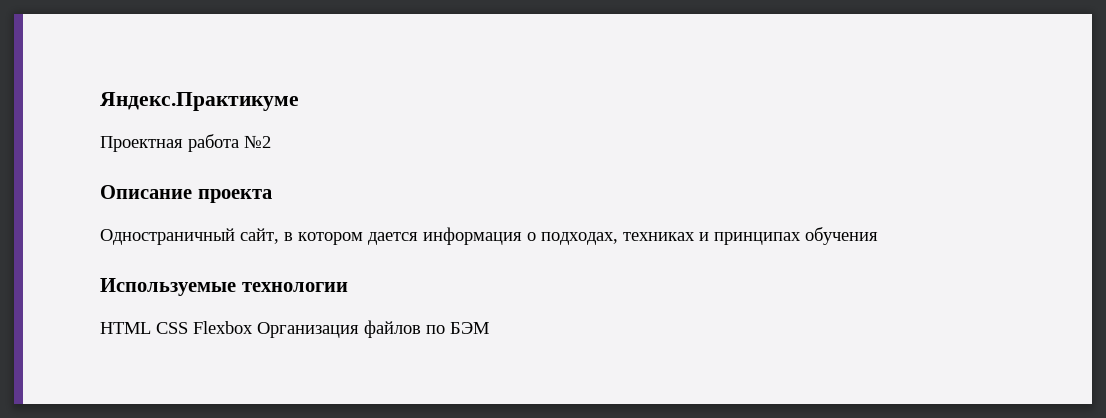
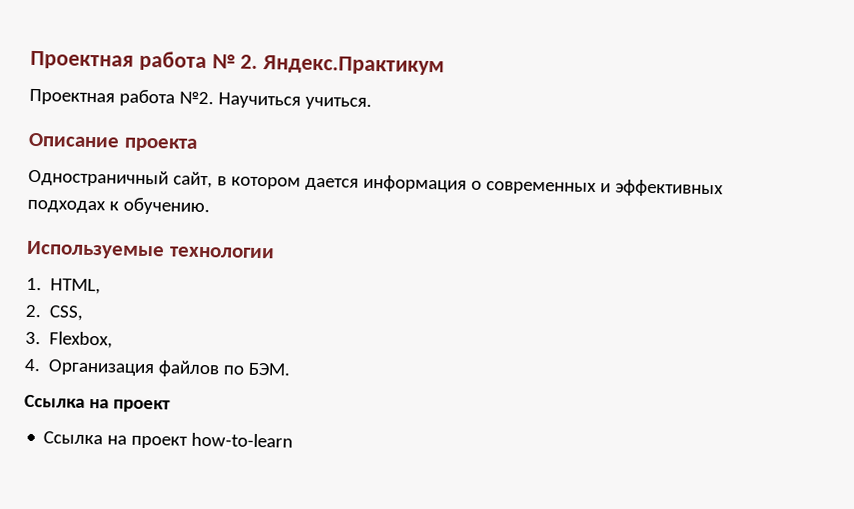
- Яндекс.Практикуме
- Проектная работа №2
+ Проектная работа № 2. Яндекс.Практикум
+ Проектная работа №2. Научиться учиться.
- Одностраничный сайт, в котором дается информация о подходах, техниках и принципах обучения
+ Одностраничный сайт, в котором дается информация о современных и эффективных подходах к обучению.
  Используемые технологии
- HTML CSS Flexbox Организация файлов по БЭМ
+ 1. HTML,
+ 2. CSS,
+ 3. Flexbox,
+ 4. Организация файлов по БЭМ.
+ Ссылка на проект
+ Ссылка на проект how-to-learn

